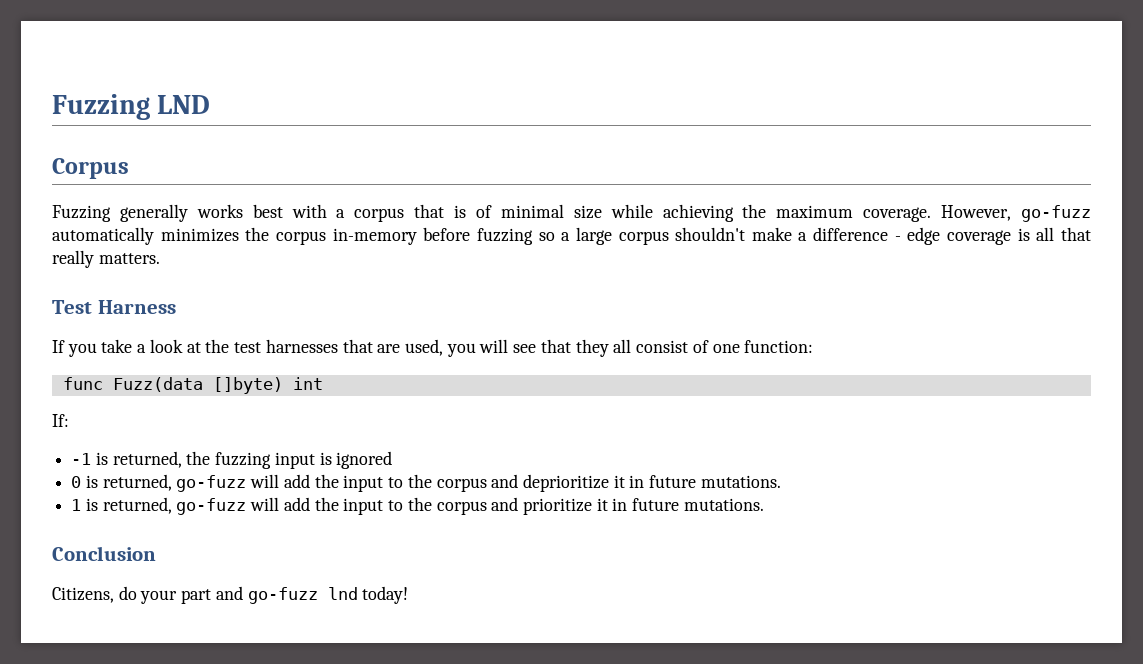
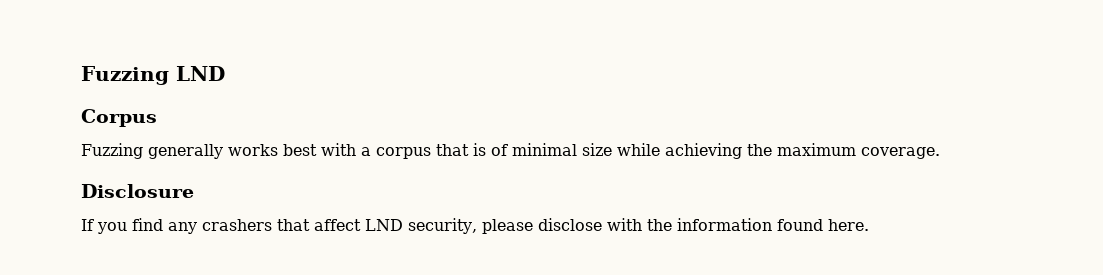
- Fuzzing generally works best with a corpus that is of minimal size while achieving the maximum coverage. However, go-fuzz automatically minimizes the corpus in-memory before fuzzing so a large corpus shouldn't make a difference - edge coverage is all that really matters.
- Test Harness
- If you take a look at the test harnesses that are used, you will see that they all consist of one function:
- func Fuzz(data []byte) int
- If:
- -1 is returned, the fuzzing input is ignored
- 0 is returned, go-fuzz will add the input to the corpus and deprioritize it in future mutations.
- 1 is returned, go-fuzz will add the input to the corpus and prioritize it in future mutations.
- Conclusion
- Citizens, do your part and go-fuzz lnd today!
+ Fuzzing generally works best with a corpus that is of minimal size while achieving the maximum coverage.
+ Disclosure
+ If you find any crashers that affect LND security, please disclose with the information found here.

